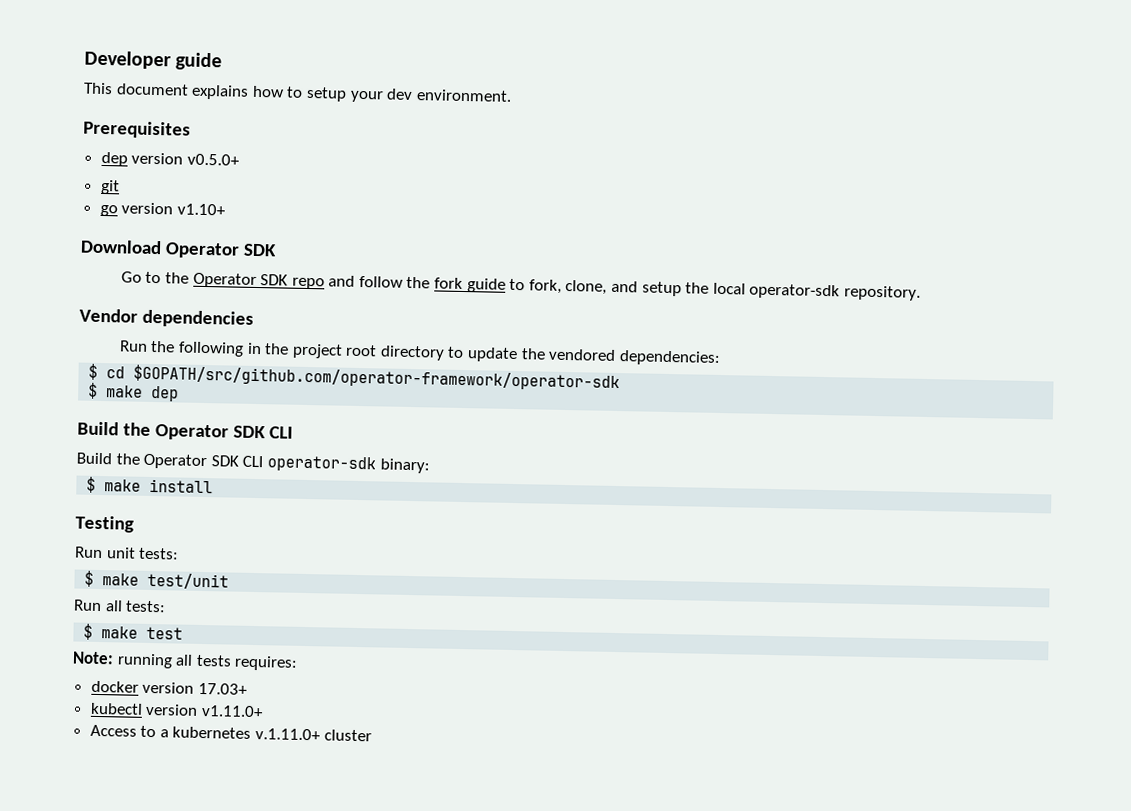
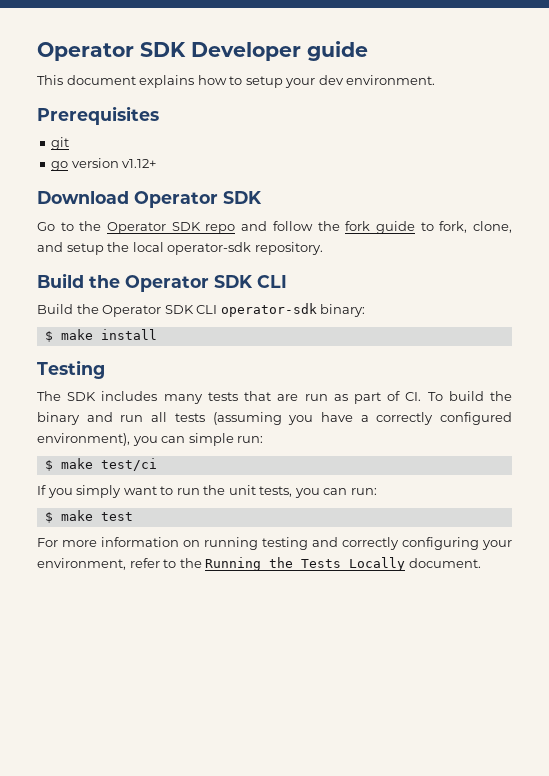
- Developer guide
+ Operator SDK Developer guide
- dep version v0.5.0+
- go version v1.10+
+ go version v1.12+
- Vendor dependencies
- Run the following in the project root directory to update the vendored dependencies:
- $ cd $GOPATH/src/github.com/operator-framework/operator-sdk
- $ make dep
- Run unit tests:
- $ make test/unit
- Run all tests:
+ The SDK includes many tests that are run as part of CI. To build the binary and run all tests (assuming you have a correctly configured environment), you can simple run:
+ $ make test/ci
+ If you simply want to run the unit tests, you can run:
  $ make test
- Note: running all tests requires:
- docker version 17.03+
- kubectl version v1.11.0+
- Access to a kubernetes v.1.11.0+ cluster
+ For more information on running testing and correctly configuring your environment, refer to the Running the Tests Locally document.

